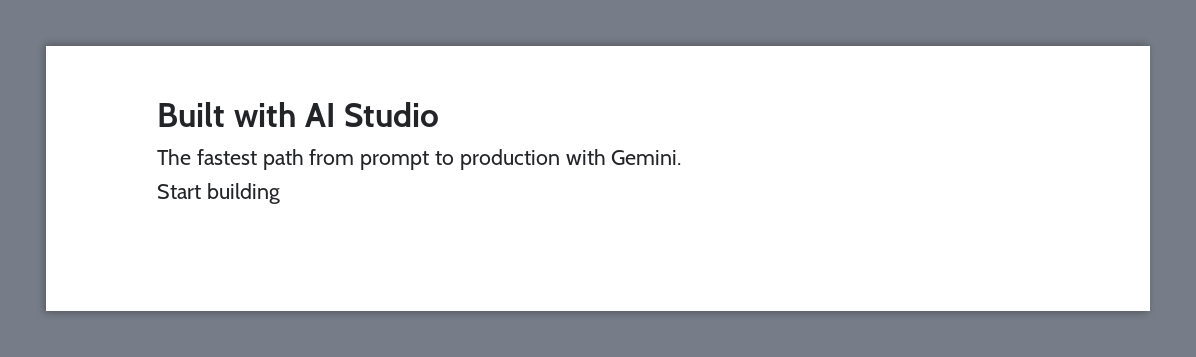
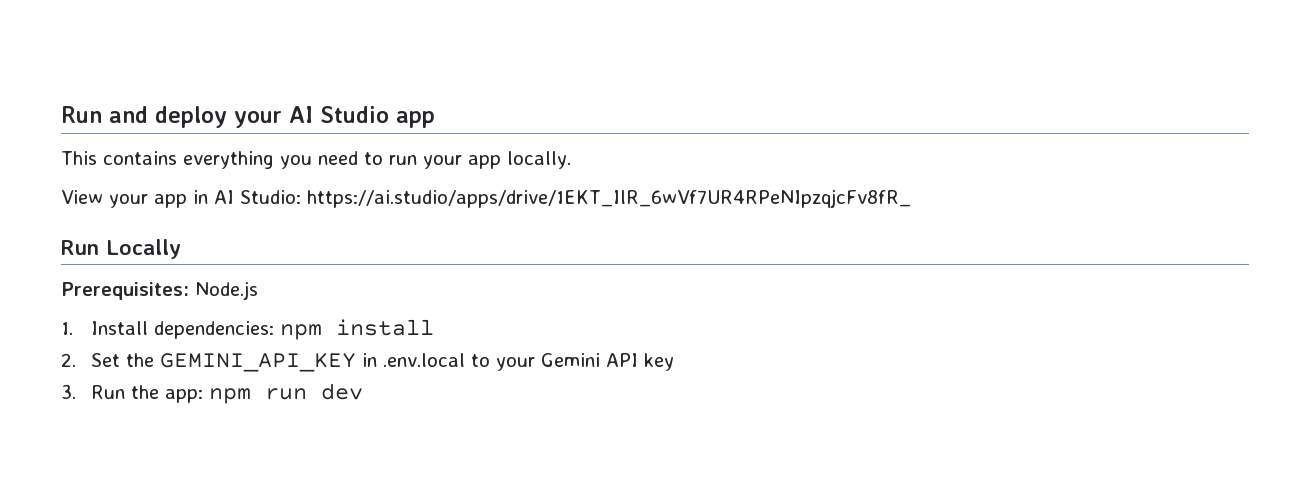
- Built with AI Studio
- The fastest path from prompt to production with Gemini.
- Start building
+ Run and deploy your AI Studio app
+ This contains everything you need to run your app locally.
+ View your app in AI Studio: https://ai.studio/apps/drive/1EKT_IlR_6wVf7UR4RPeNIpzqjcFv8fR_
+ Run Locally
+ Prerequisites: Node.js
+ 1. Install dependencies: npm install
+ 2. Set the GEMINI_API_KEY in .env.local to your Gemini API key
+ 3. Run the app: npm run dev

